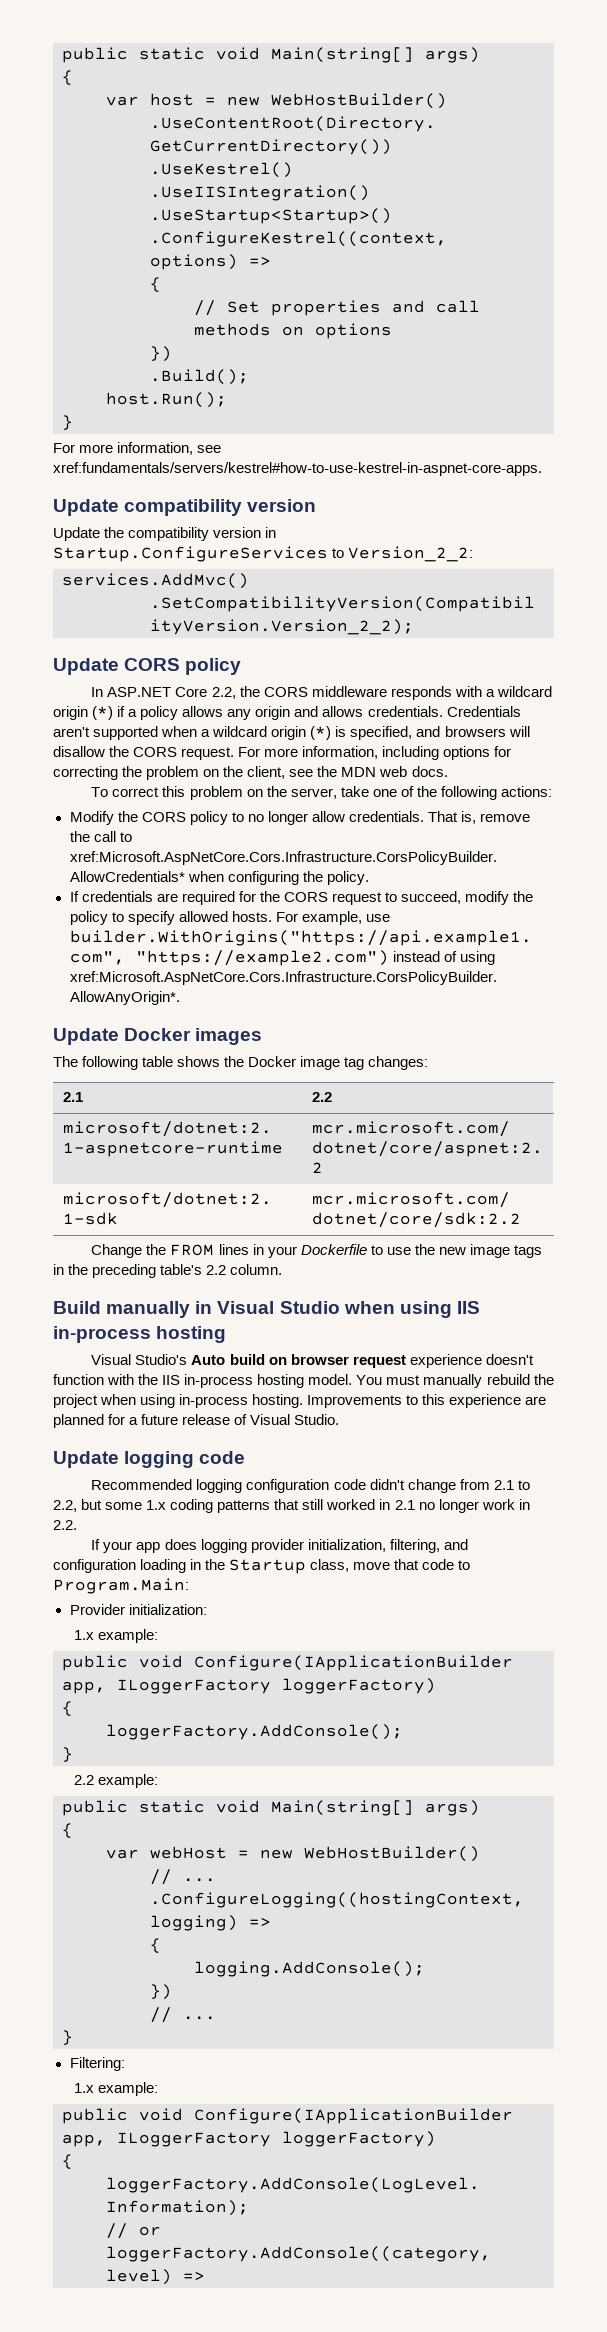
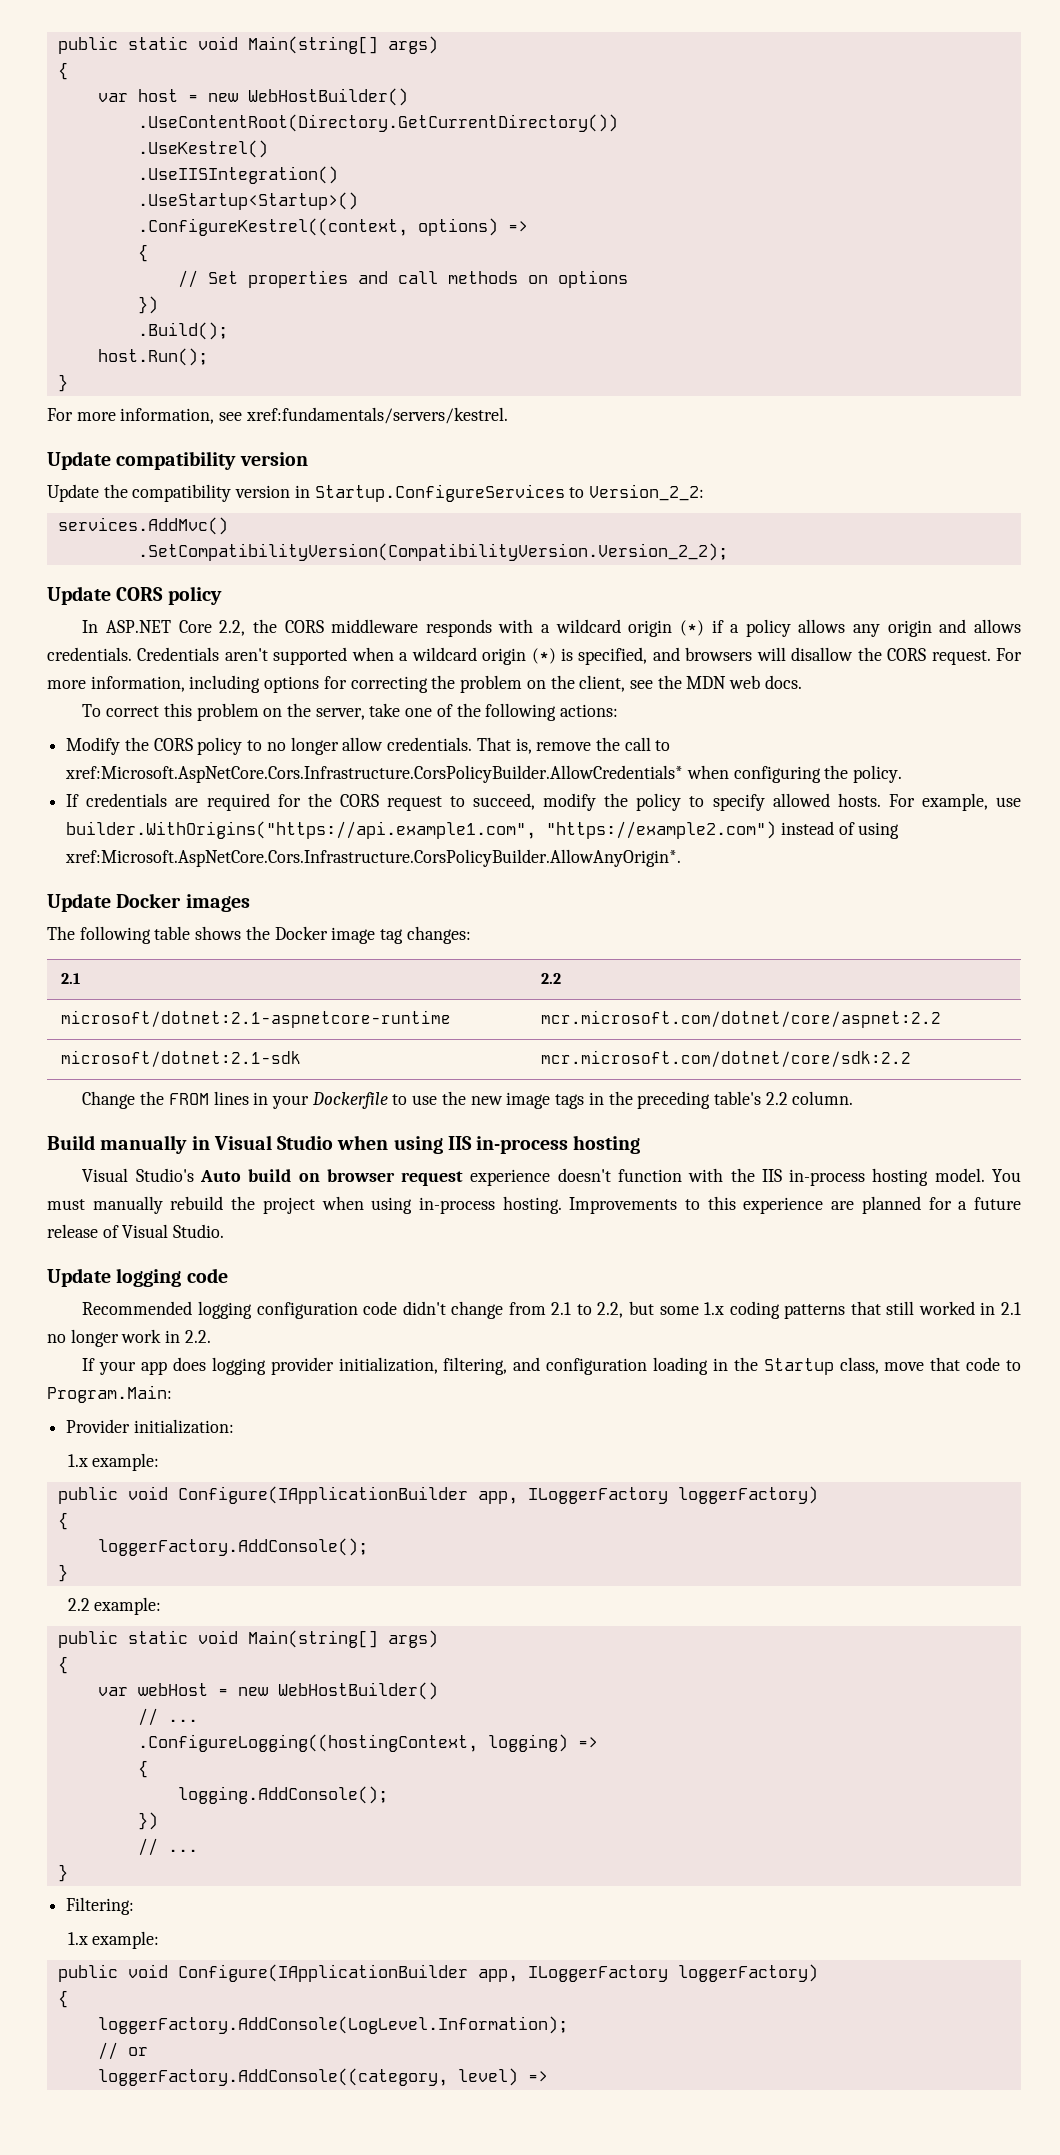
- For more information, see xref:fundamentals/servers/kestrel#how-to-use-kestrel-in-aspnet-core-apps.
+ For more information, see xref:fundamentals/servers/kestrel.

